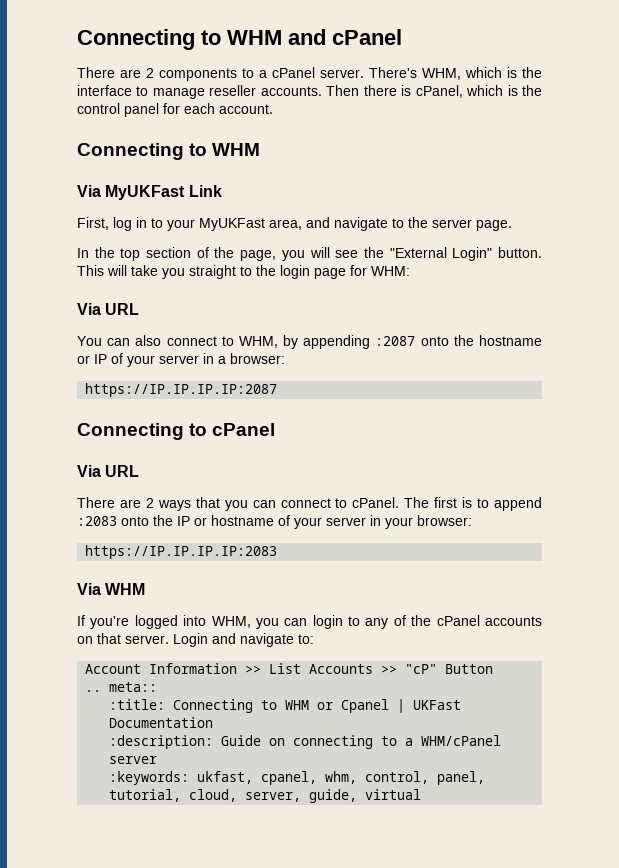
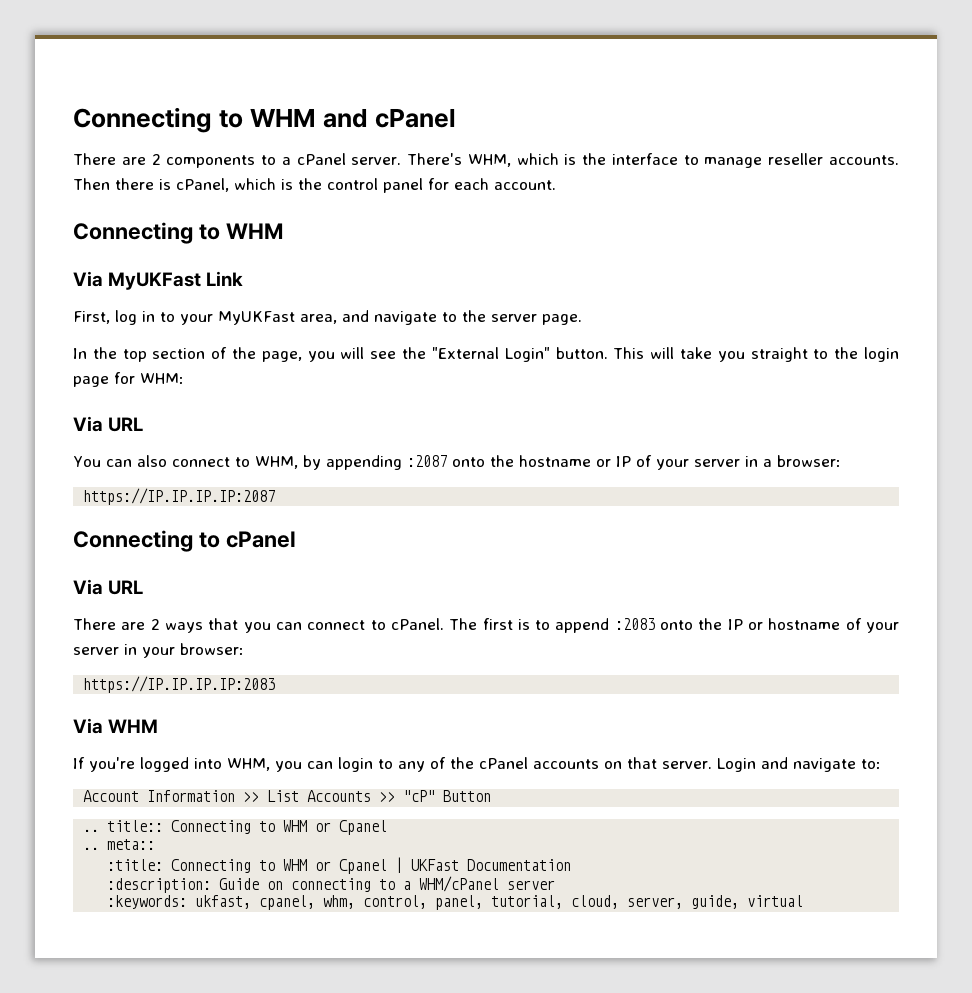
+ .. title:: Connecting to WHM or Cpanel

